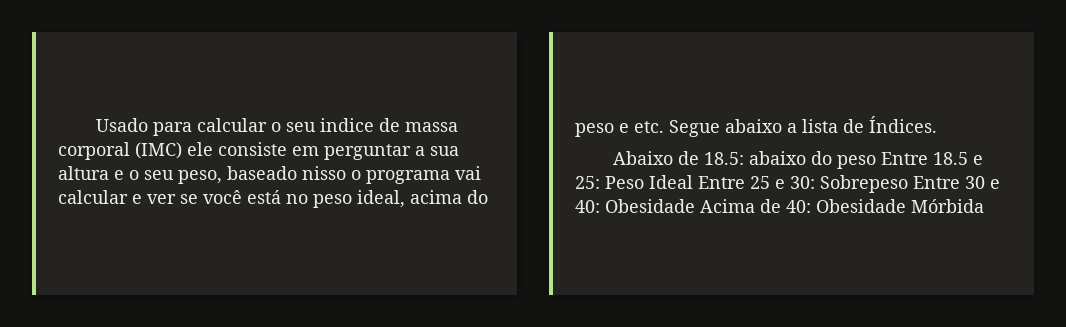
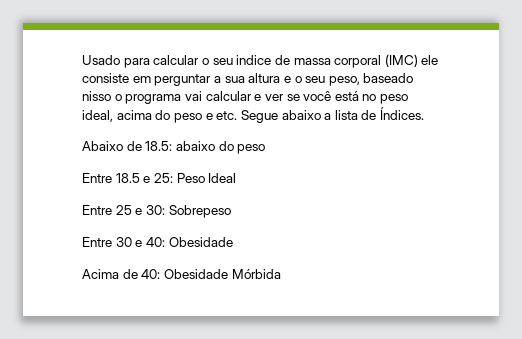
- Abaixo de 18.5: abaixo do peso Entre 18.5 e 25: Peso Ideal Entre 25 e 30: Sobrepeso Entre 30 e 40: Obesidade Acima de 40: Obesidade Mórbida
+ Abaixo de 18.5: abaixo do peso
+ Entre 18.5 e 25: Peso Ideal
+ Entre 25 e 30: Sobrepeso
+ Entre 30 e 40: Obesidade
+ Acima de 40: Obesidade Mórbida

